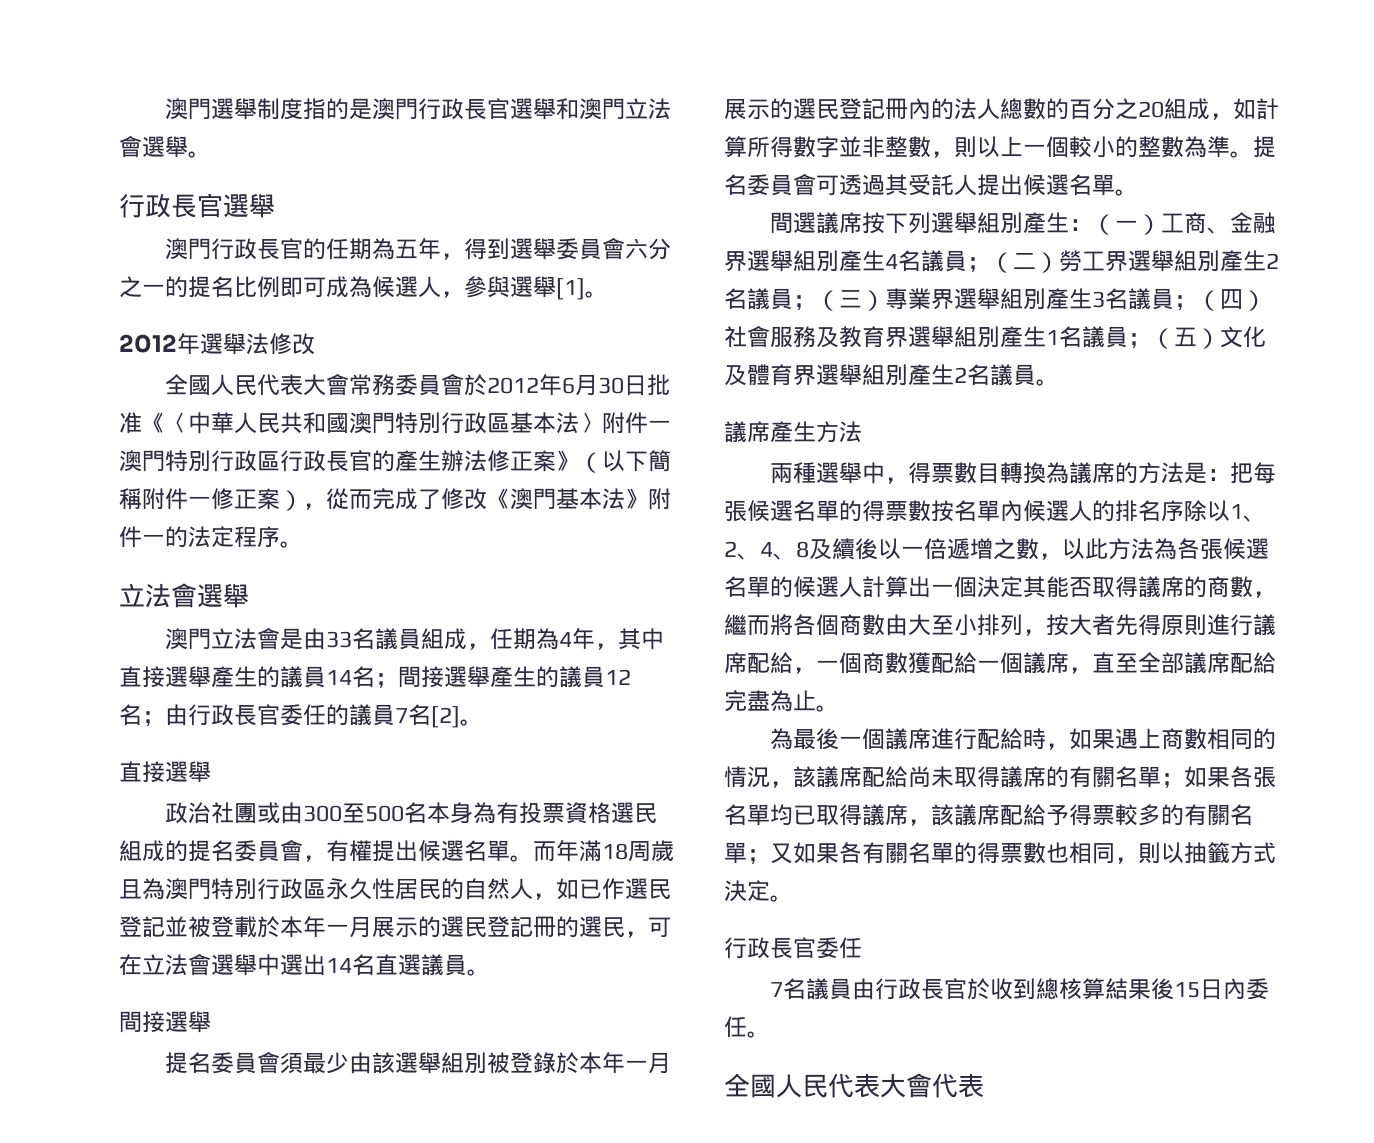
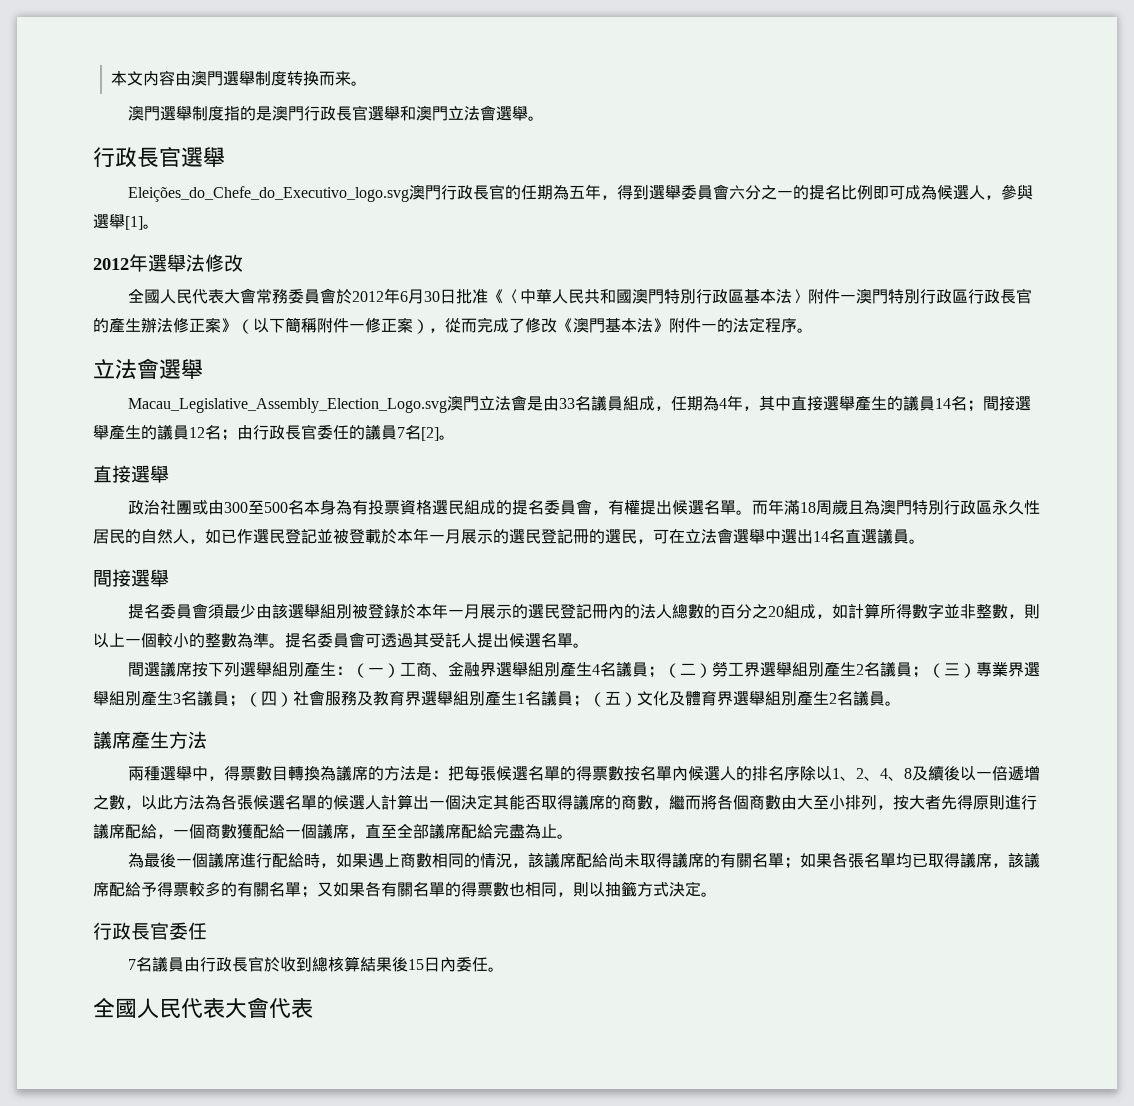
+ 本文内容由澳門選舉制度转换而来。
- 澳門行政長官的任期為五年，得到選舉委員會六分之一的提名比例即可成為候選人，參與選舉[1]。
+ Eleições_do_Chefe_do_Executivo_logo.svg澳門行政長官的任期為五年，得到選舉委員會六分之一的提名比例即可成為候選人，參與選舉[1]。
- 澳門立法會是由33名議員組成，任期為4年，其中直接選舉產生的議員14名；間接選舉產生的議員12名；由行政長官委任的議員7名[2]。
+ Macau_Legislative_Assembly_Election_Logo.svg澳門立法會是由33名議員組成，任期為4年，其中直接選舉產生的議員14名；間接選舉產生的議員12名；由行政長官委任的議員7名[2]。

